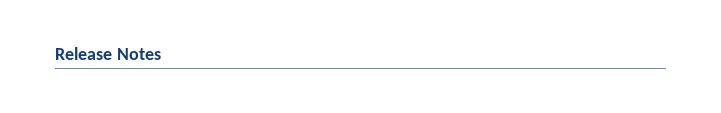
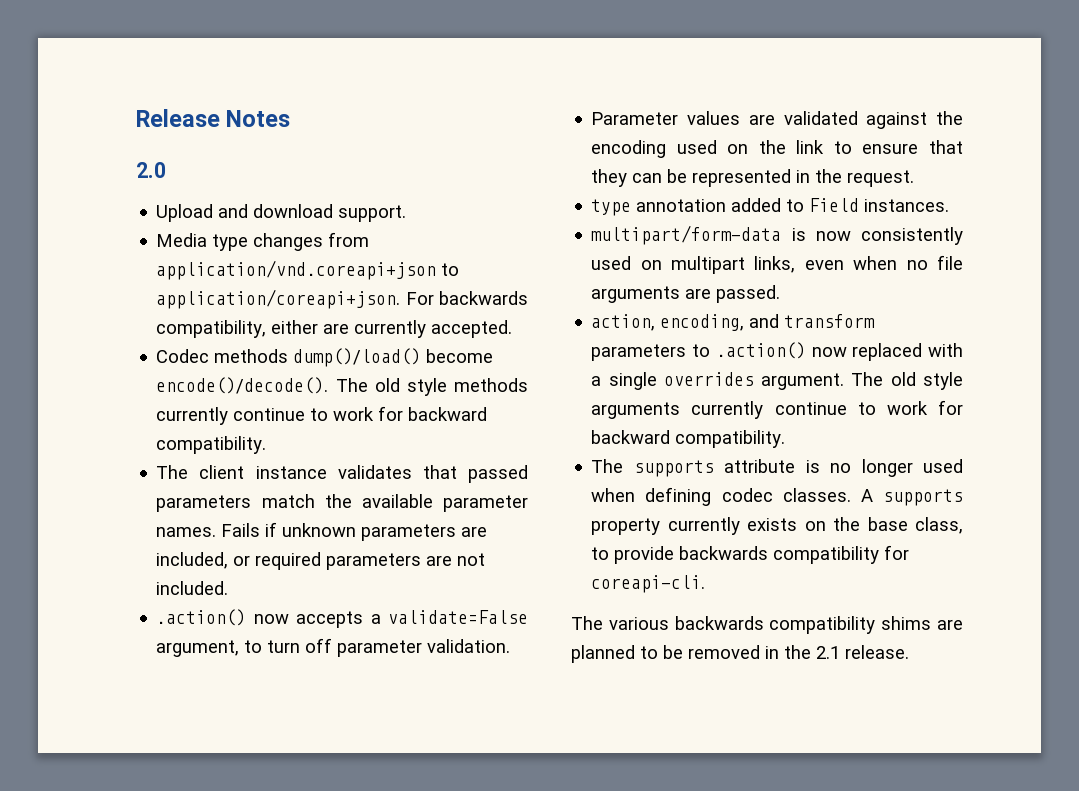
+ 2.0
+ Upload and download support.
+ Media type changes from application/vnd.coreapi+json to application/coreapi+json. For backwards compatibility, either are currently accepted.
+ Codec methods dump()/load() become encode()/decode(). The old style methods currently continue to work for backward compatibility.
+ The client instance validates that passed parameters match the available parameter names. Fails if unknown parameters are included, or required parameters are not included.
+ .action() now accepts a validate=False argument, to turn off parameter validation.
+ Parameter values are validated against the encoding used on the link to ensure that they can be represented in the request.
+ type annotation added to Field instances.
+ multipart/form-data is now consistently used on multipart links, even when no file arguments are passed.
+ action, encoding, and transform parameters to .action() now replaced with a single overrides argument. The old style arguments currently continue to work for backward compatibility.
+ The supports attribute is no longer used when defining codec classes. A supports property currently exists on the base class, to provide backwards compatibility for coreapi-cli.
+ The various backwards compatibility shims are planned to be removed in the 2.1 release.

